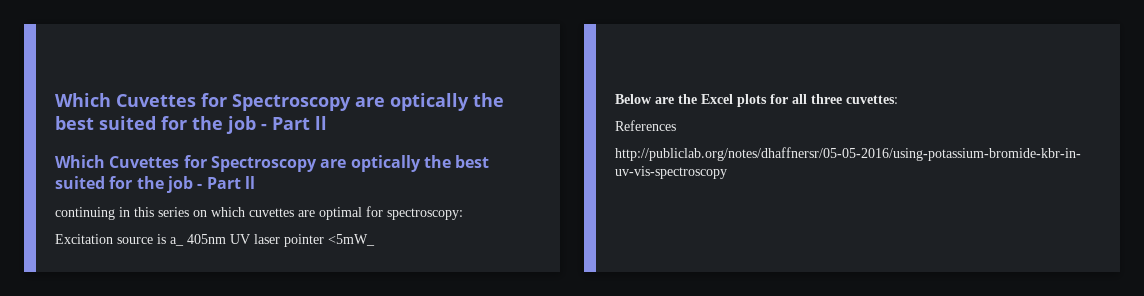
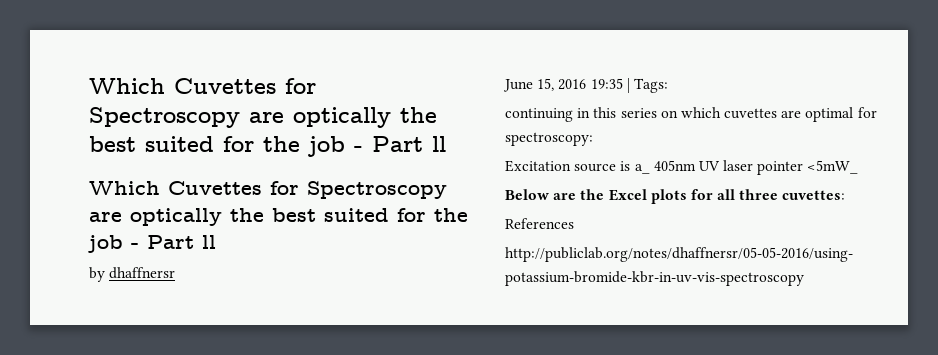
+ by dhaffnersr
+ June 15, 2016 19:35 | Tags:

